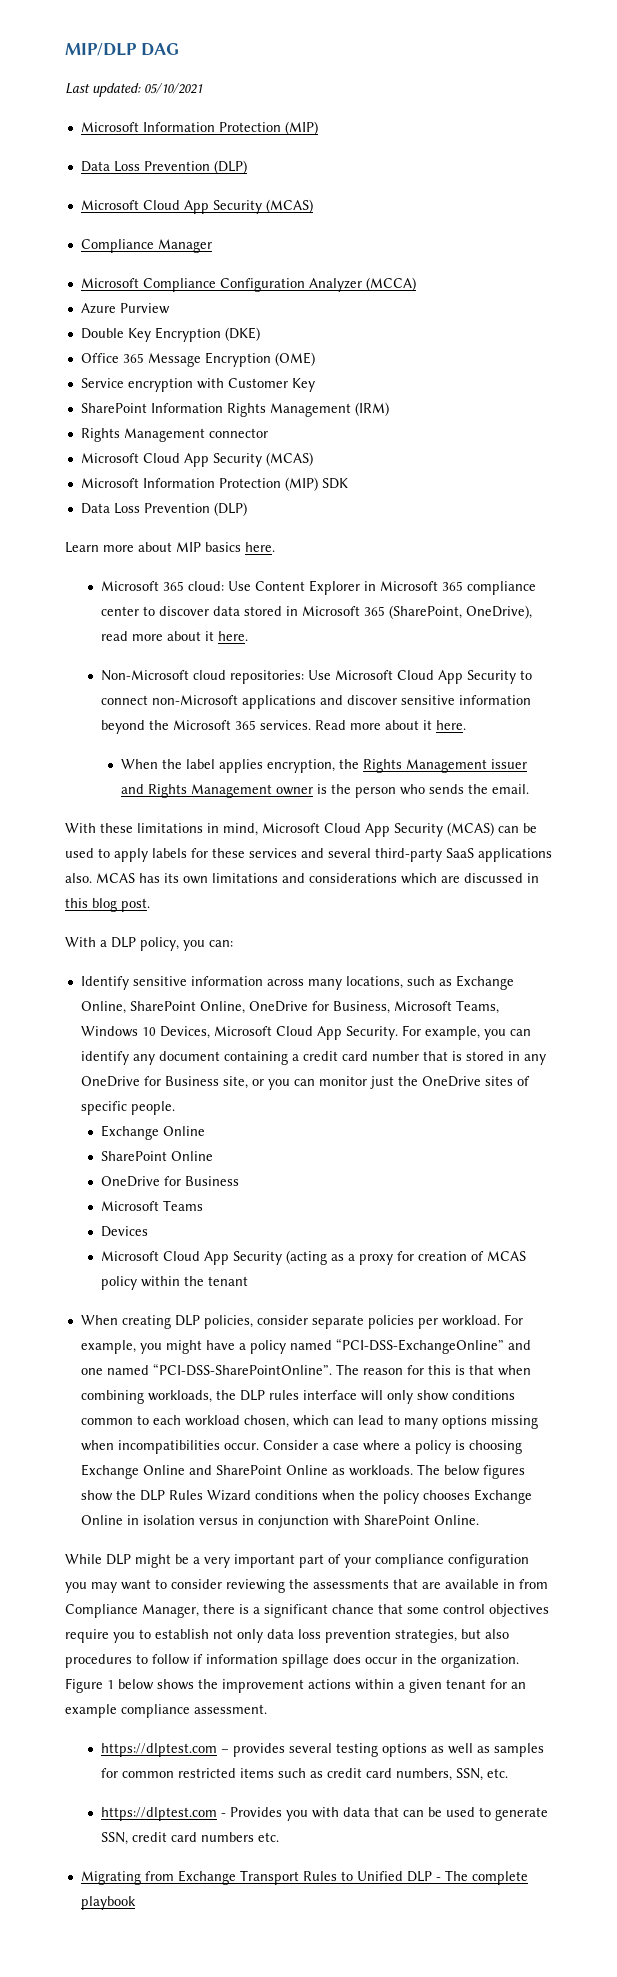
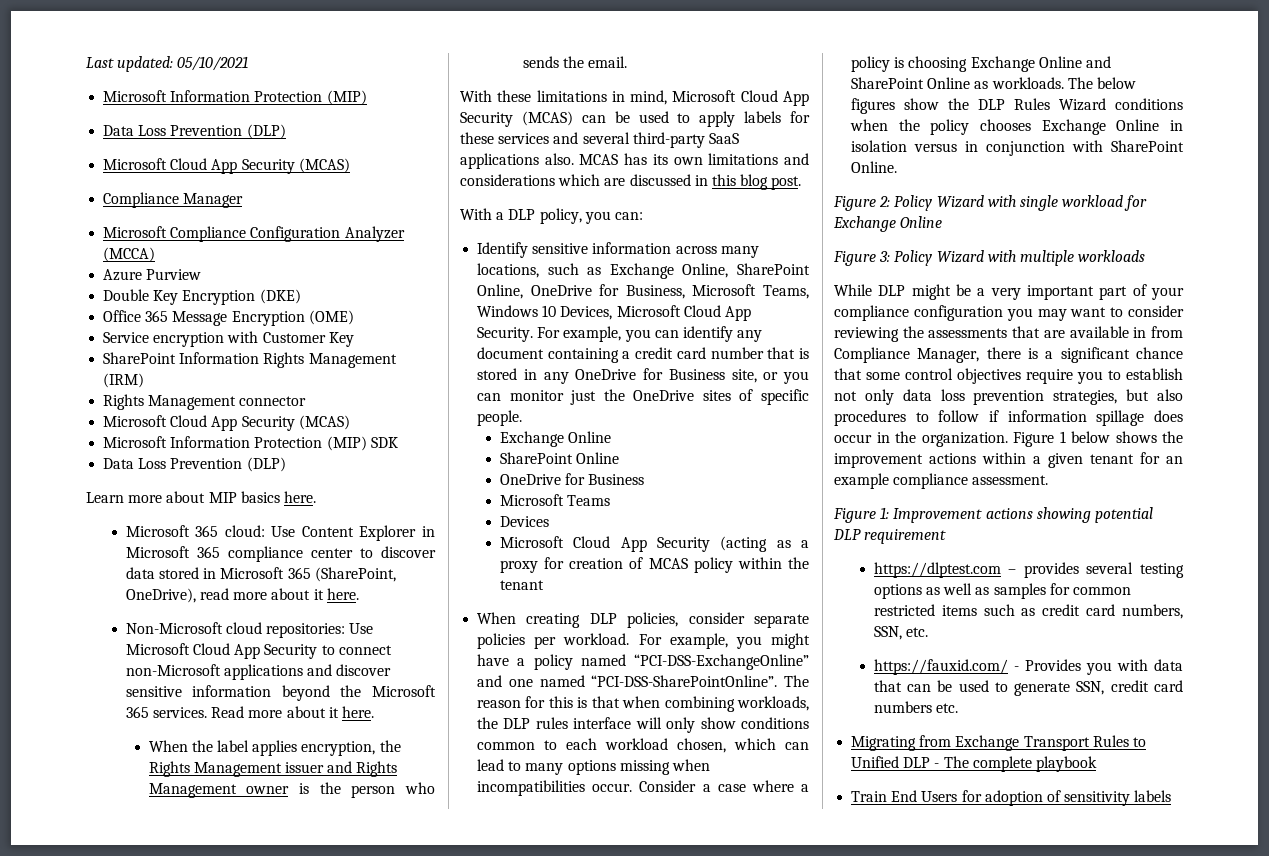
- MIP/DLP DAG
+ Figure 2: Policy Wizard with single workload for Exchange Online
+ Figure 3: Policy Wizard with multiple workloads
+ Figure 1: Improvement actions showing potential DLP requirement
- https://dlptest.com - Provides you with data that can be used to generate SSN, credit card numbers etc.
+ https://fauxid.com/ - Provides you with data that can be used to generate SSN, credit card numbers etc.
+ Train End Users for adoption of sensitivity labels

